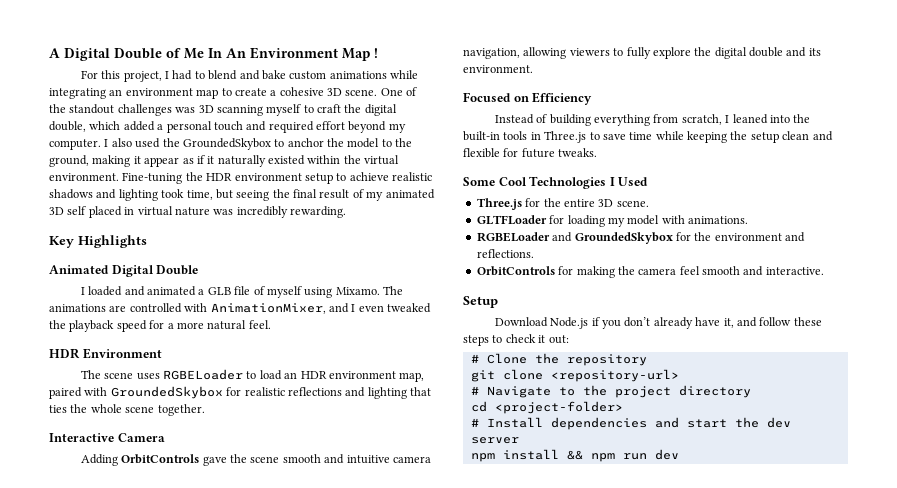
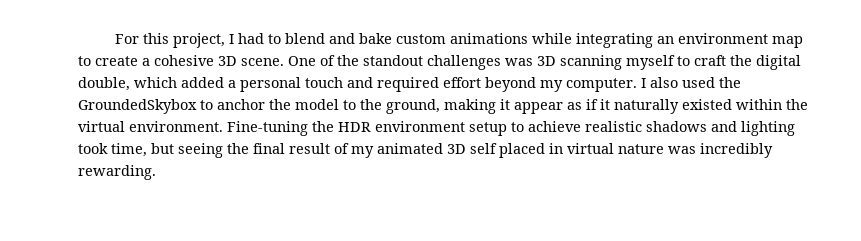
- A Digital Double of Me In An Environment Map !
- Key Highlights
- Animated Digital Double
- I loaded and animated a GLB file of myself using Mixamo. The animations are controlled with AnimationMixer, and I even tweaked the playback speed for a more natural feel.
- HDR Environment
- The scene uses RGBELoader to load an HDR environment map, paired with GroundedSkybox for realistic reflections and lighting that ties the whole scene together.
- Interactive Camera
- Adding OrbitControls gave the scene smooth and intuitive camera navigation, allowing viewers to fully explore the digital double and its environment.
- Focused on Efficiency
- Instead of building everything from scratch, I leaned into the built-in tools in Three.js to save time while keeping the setup clean and flexible for future tweaks.
- Some Cool Technologies I Used
- Three.js for the entire 3D scene.
- GLTFLoader for loading my model with animations.
- RGBELoader and GroundedSkybox for the environment and reflections.
- OrbitControls for making the camera feel smooth and interactive.
- Setup
- Download Node.js if you don’t already have it, and follow these steps to check it out:
- # Clone the repository
- git clone <repository-url>
- # Navigate to the project directory
- cd <project-folder>
- # Install dependencies and start the dev server
- npm install && npm run dev

